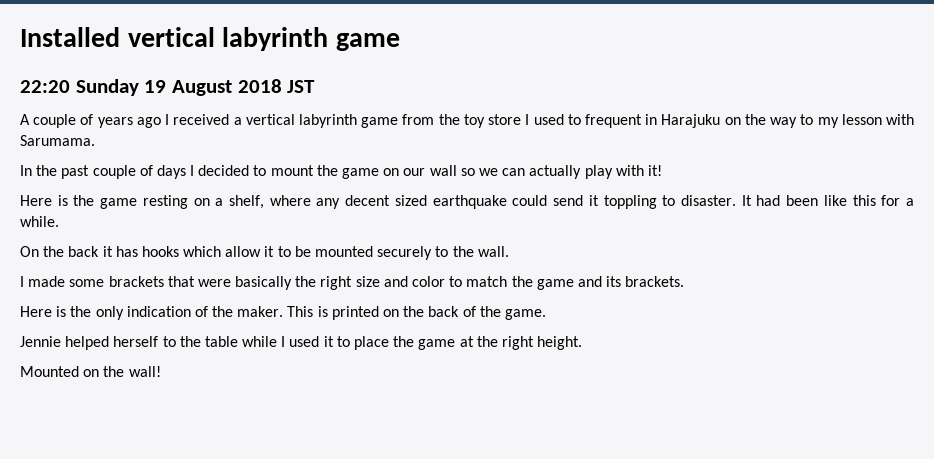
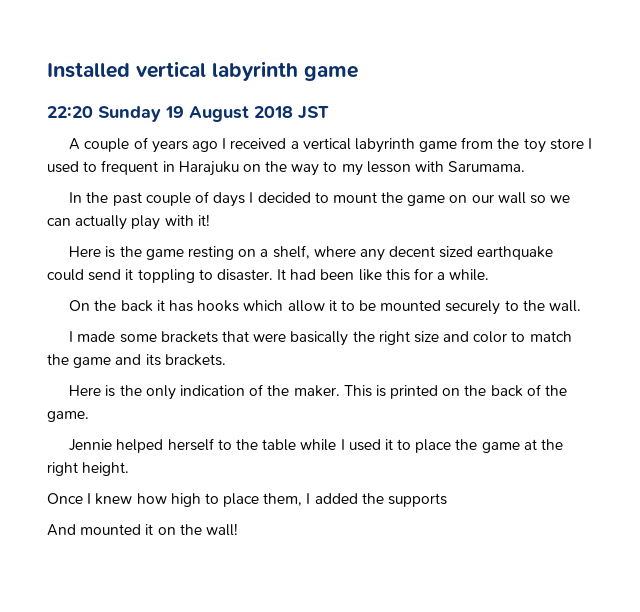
- Mounted on the wall!
+ Once I knew how high to place them, I added the supports
+ And mounted it on the wall!

